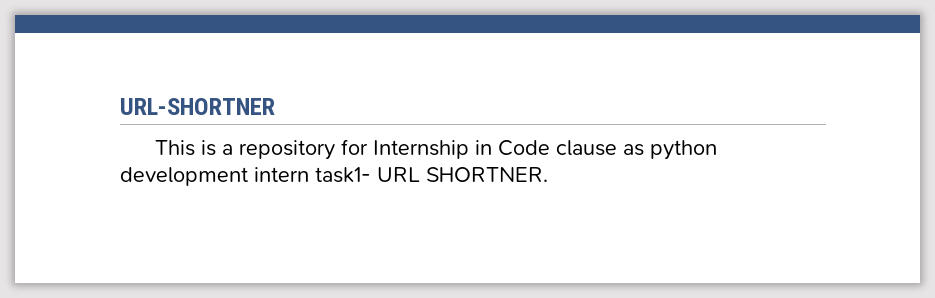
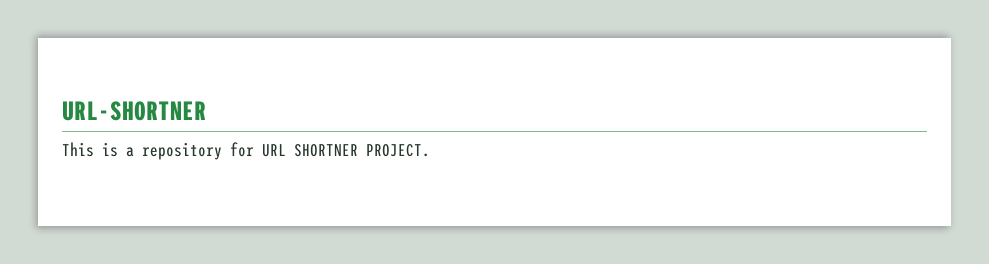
- This is a repository for Internship in Code clause as python development intern task1- URL SHORTNER.
+ This is a repository for URL SHORTNER PROJECT.

